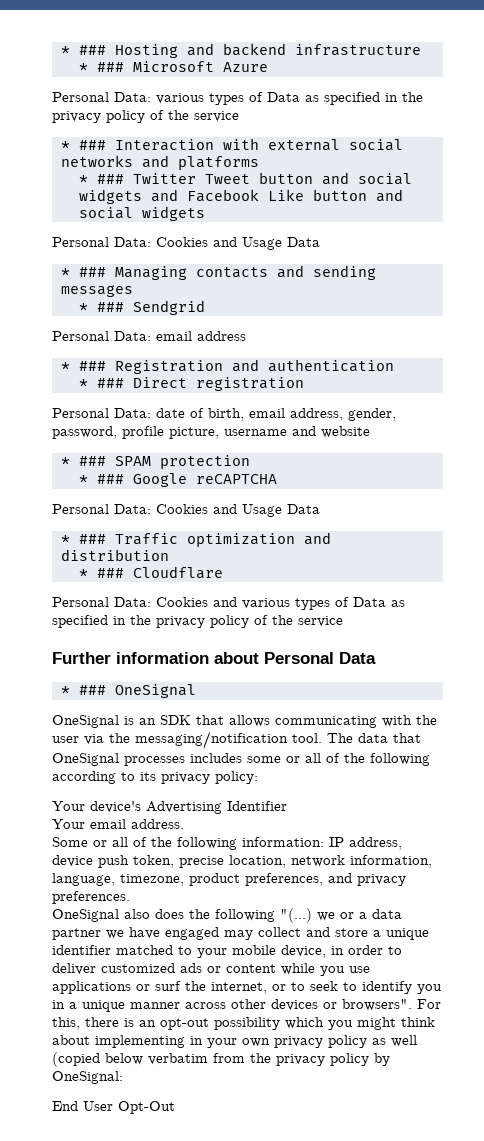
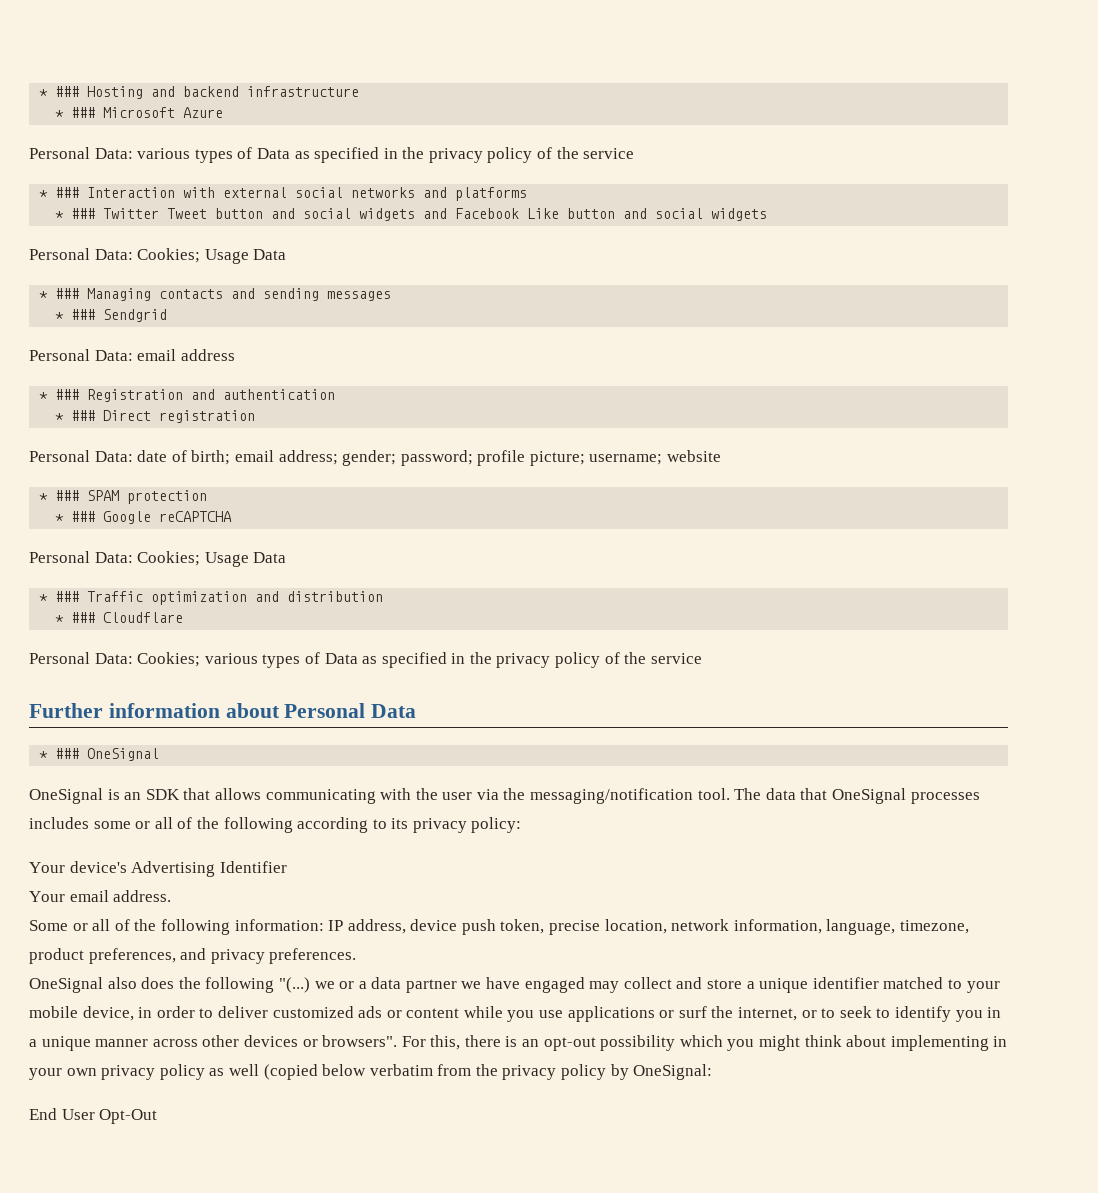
  * ### Twitter Tweet button and social widgets and Facebook Like button and social widgets
- Personal Data: Cookies and Usage Data
+ Personal Data: Cookies; Usage Data
- Personal Data: date of birth, email address, gender, password, profile picture, username and website
+ Personal Data: date of birth; email address; gender; password; profile picture; username; website
  * ### Google reCAPTCHA
- Personal Data: Cookies and Usage Data
+ Personal Data: Cookies; Usage Data
- Personal Data: Cookies and various types of Data as specified in the privacy policy of the service
+ Personal Data: Cookies; various types of Data as specified in the privacy policy of the service

